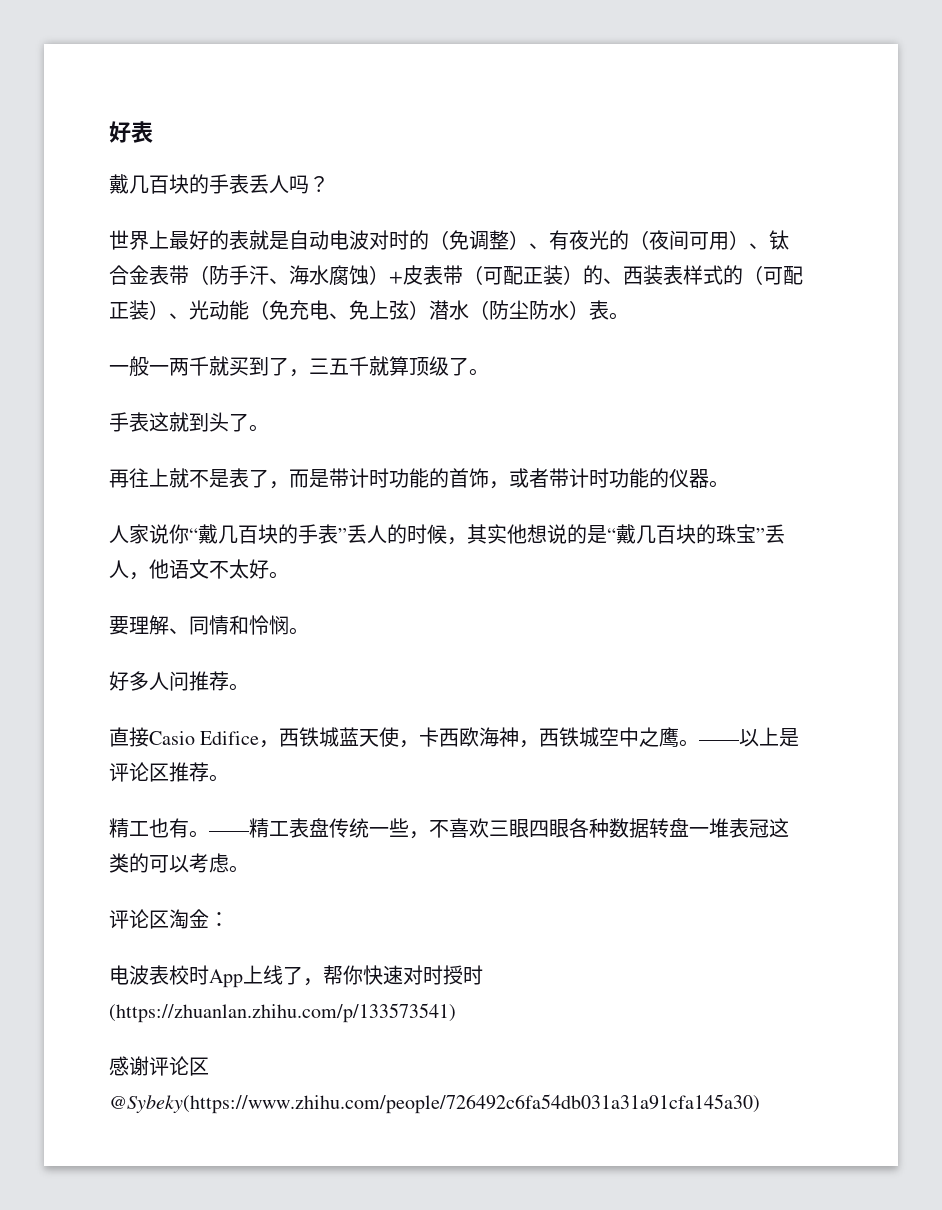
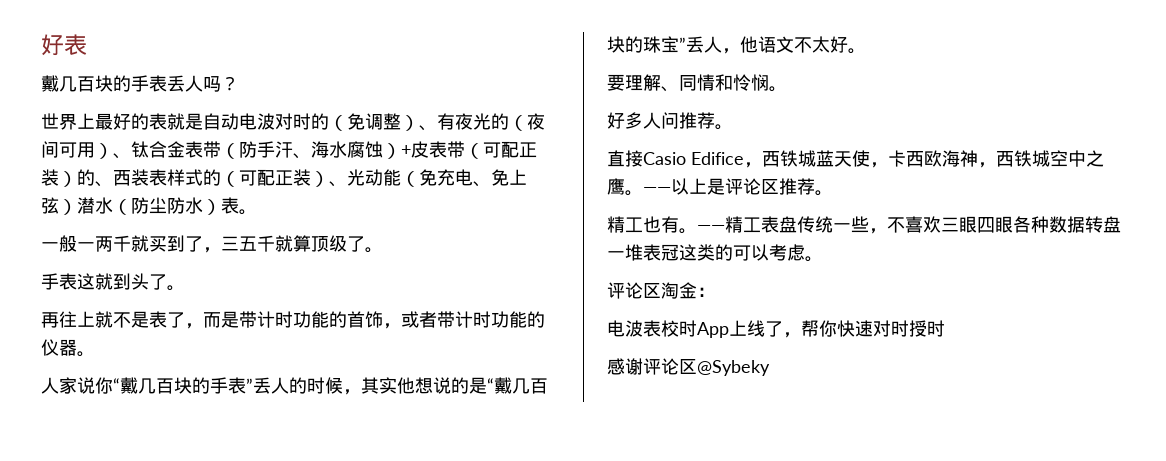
- 电波表校时App上线了，帮你快速对时授时(https://zhuanlan.zhihu.com/p/133573541)
+ 电波表校时App上线了，帮你快速对时授时
- 感谢评论区@Sybeky(https://www.zhihu.com/people/726492c6fa54db031a31a91cfa145a30)
+ 感谢评论区@Sybeky

